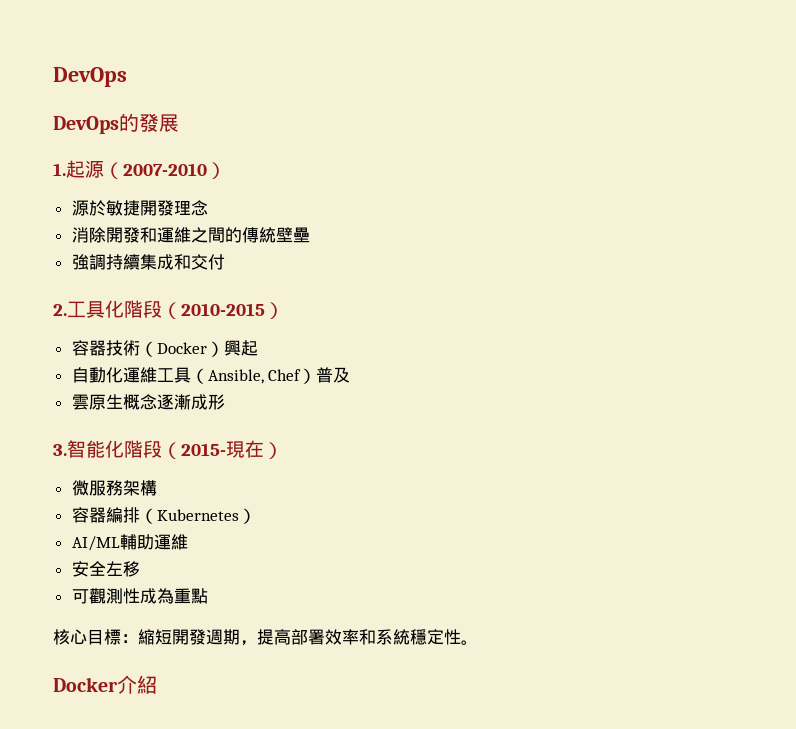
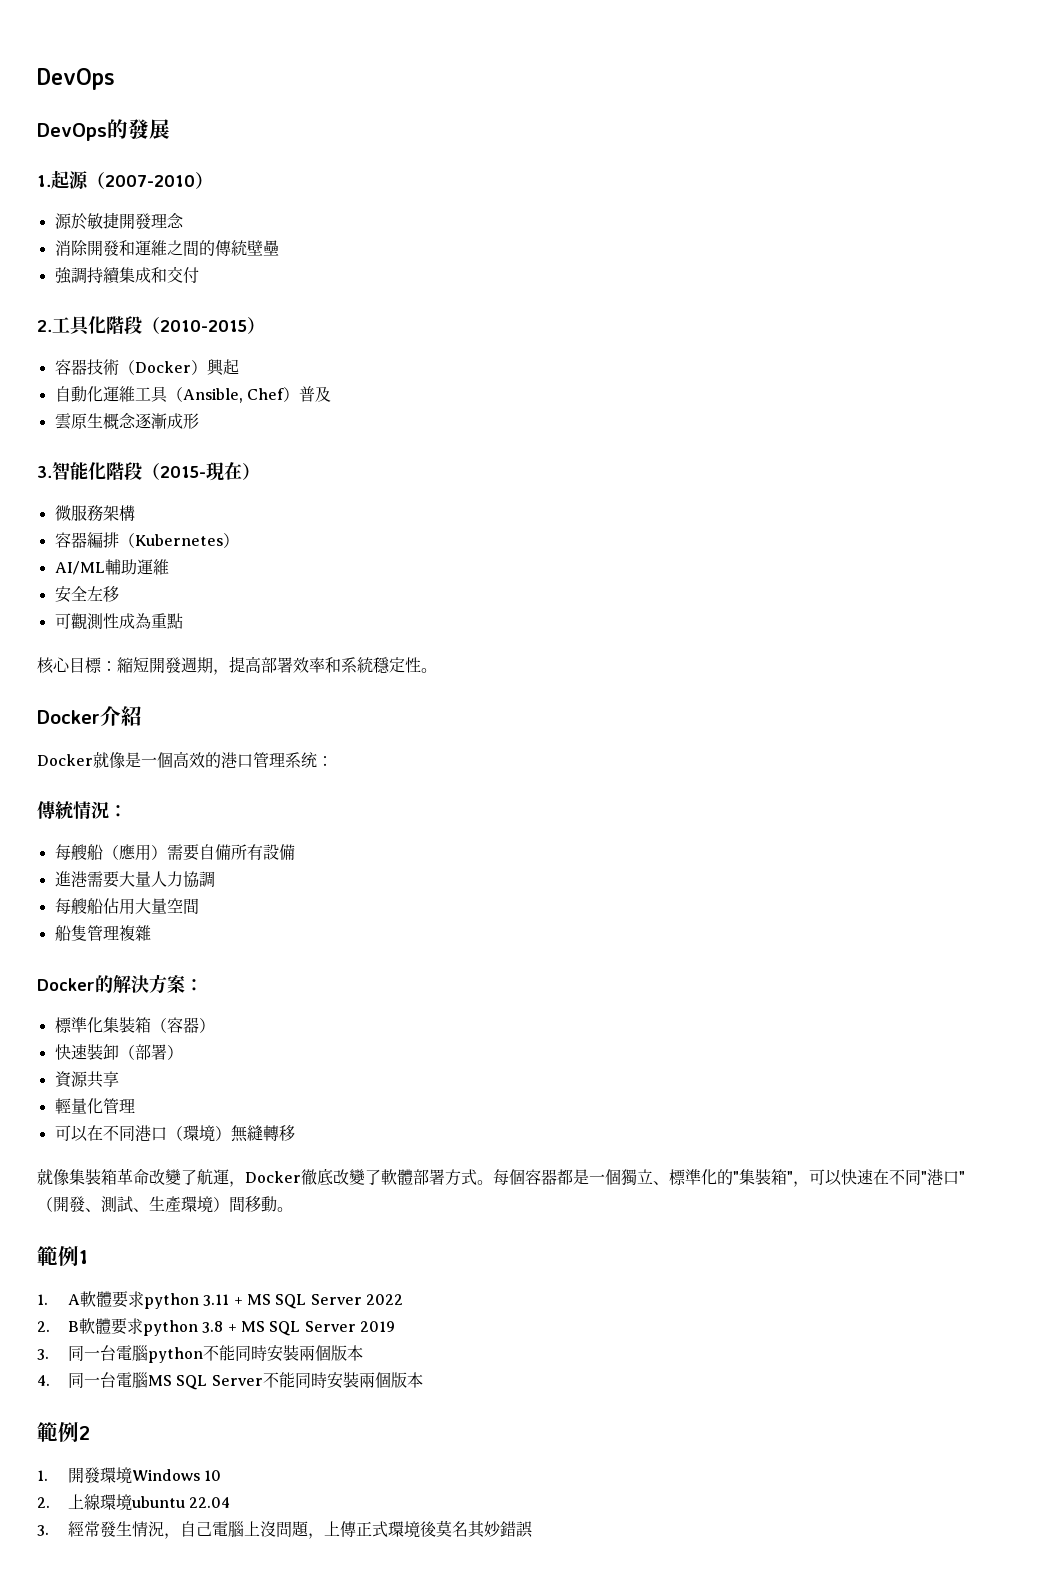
+ Docker就像是一個高效的港口管理系统：
+ 傳統情況：
+ 每艘船（應用）需要自備所有設備
+ 進港需要大量人力協調
+ 每艘船佔用大量空間
+ 船隻管理複雜
+ Docker的解決方案：
+ 標準化集裝箱（容器）
+ 快速裝卸（部署）
+ 資源共享
+ 輕量化管理
+ 可以在不同港口（環境）無縫轉移
+ 就像集裝箱革命改變了航運，Docker徹底改變了軟體部署方式。每個容器都是一個獨立、標準化的"集裝箱"，可以快速在不同"港口"（開發、測試、生產環境）間移動。
+ 範例1
+ 1. A軟體要求python 3.11 + MS SQL Server 2022
+ 2. B軟體要求python 3.8 + MS SQL Server 2019
+ 3.同一台電腦python不能同時安裝兩個版本
+ 4.同一台電腦MS SQL Server不能同時安裝兩個版本
+ 範例2
+ 1.開發環境Windows 10
+ 2.上線環境ubuntu 22.04
+ 3.經常發生情況，自己電腦上沒問題，上傳正式環境後莫名其妙錯誤

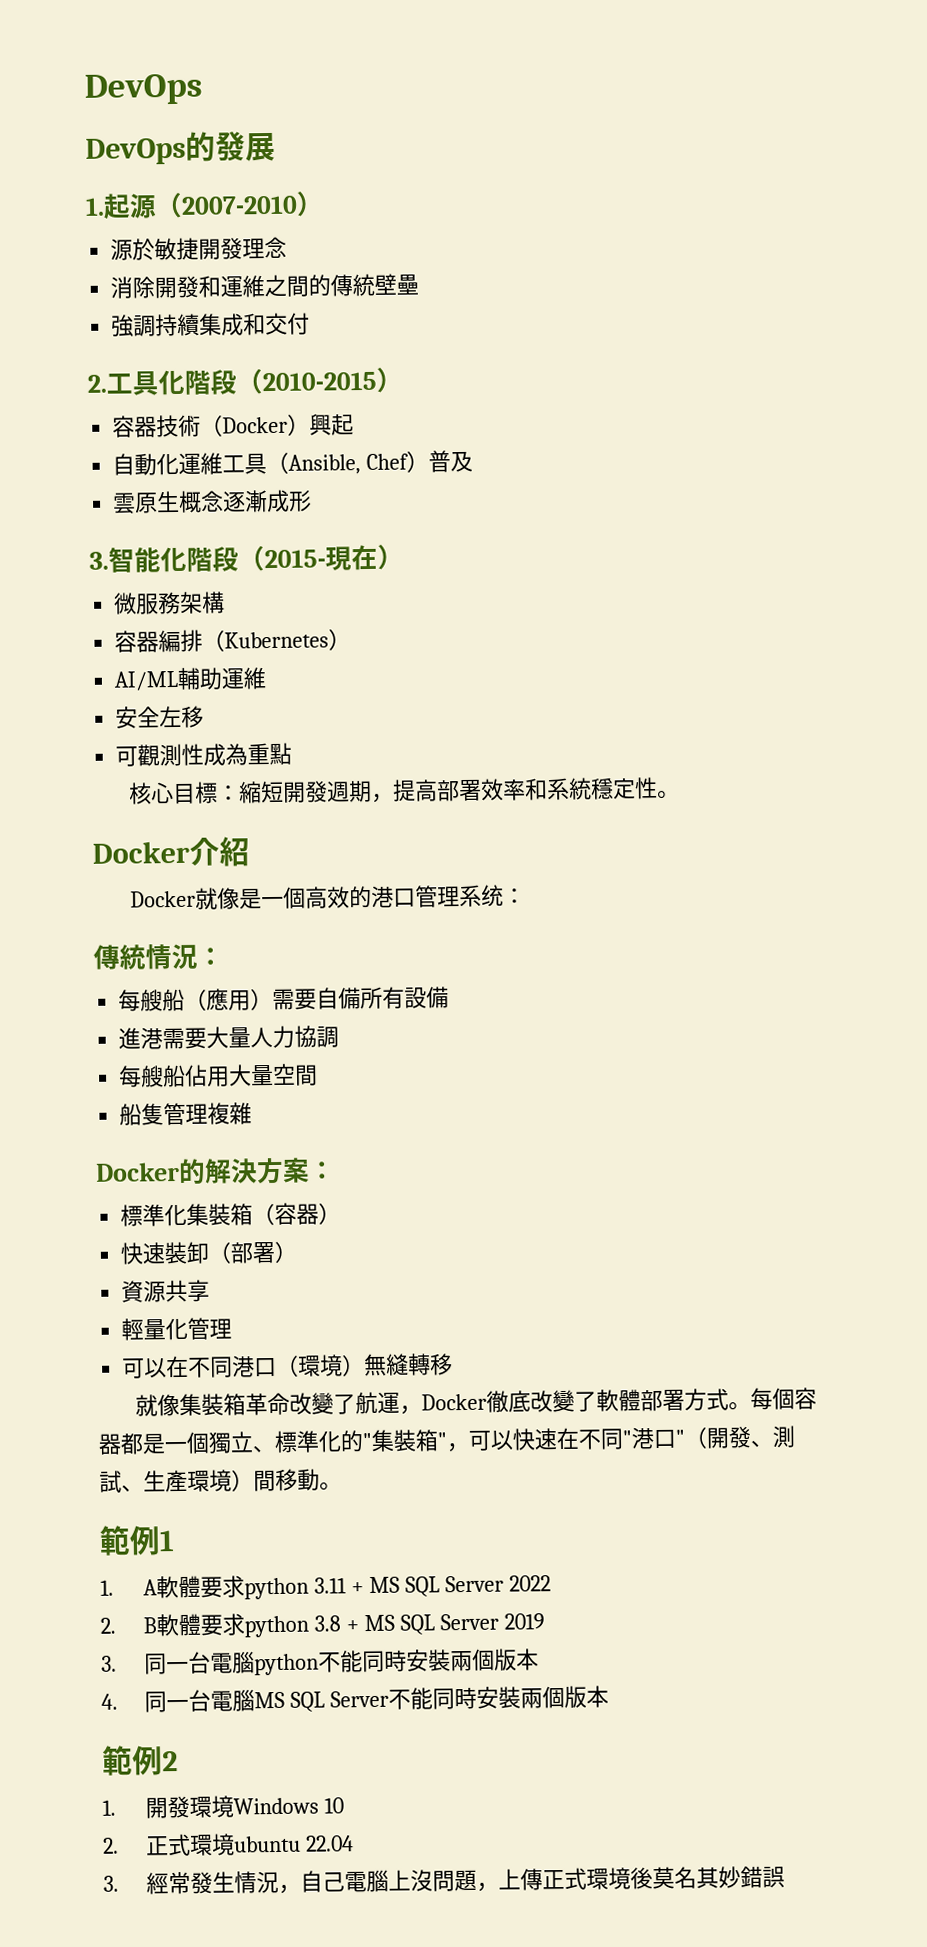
- 2.上線環境ubuntu 22.04
+ 2.正式環境ubuntu 22.04

